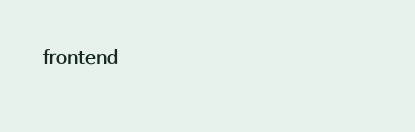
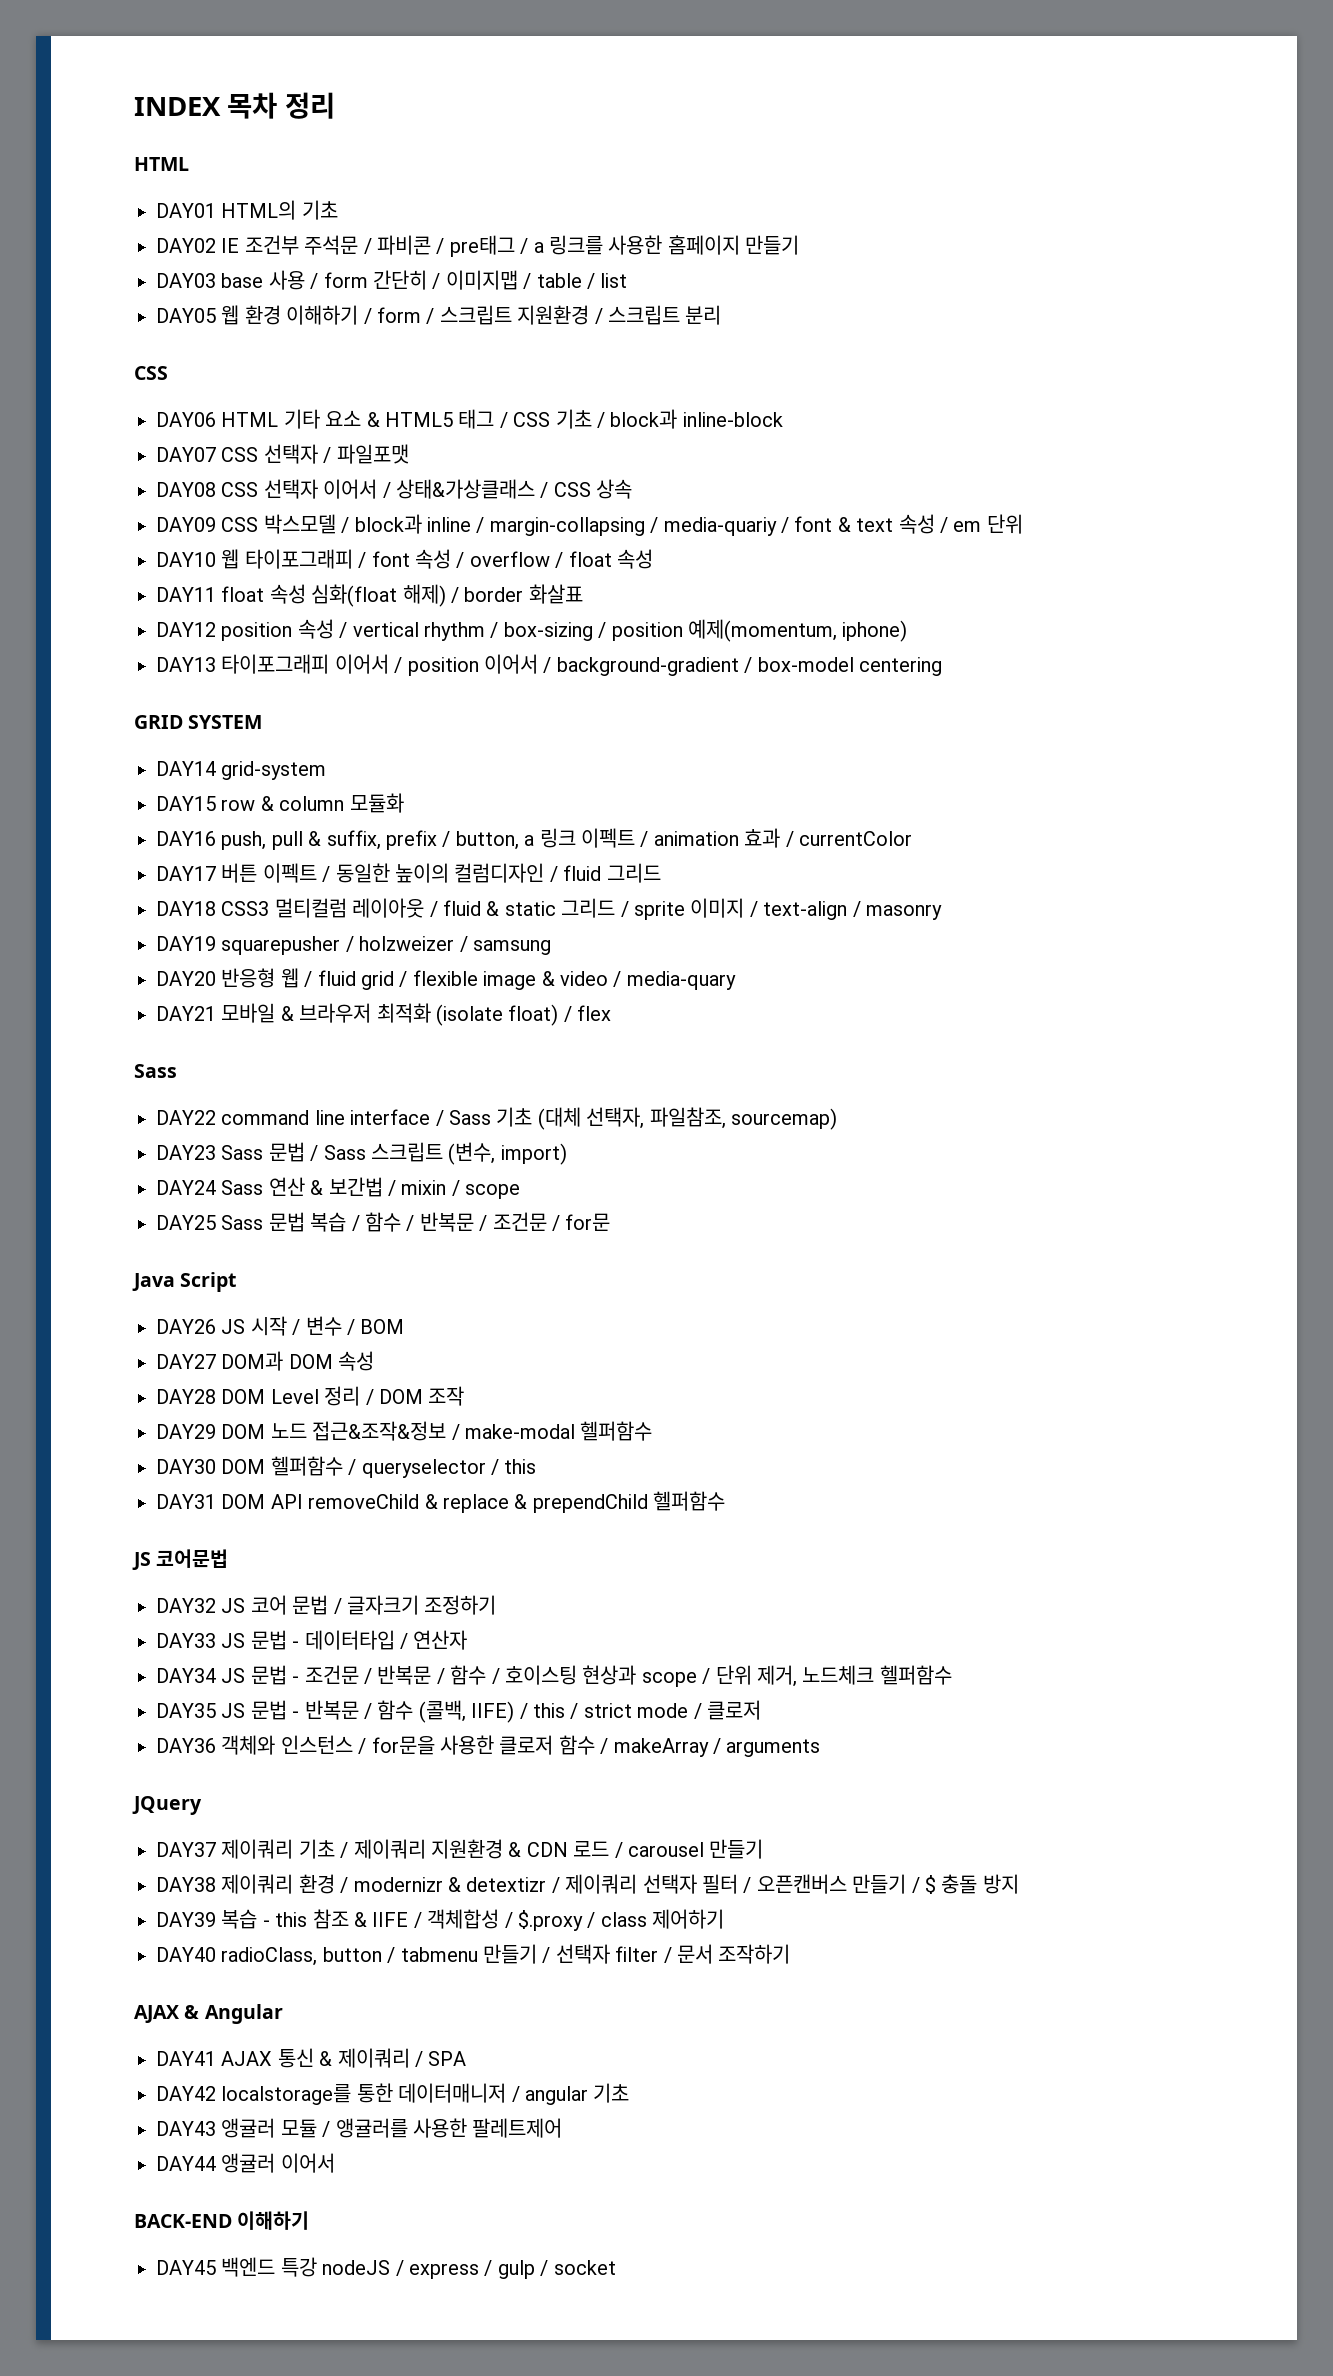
- frontend
+ INDEX 목차 정리
+ HTML
+ DAY01 HTML의 기초
+ DAY02 IE 조건부 주석문 / 파비콘 / pre태그 / a 링크를 사용한 홈페이지 만들기
+ DAY03 base 사용 / form 간단히 / 이미지맵 / table / list
+ DAY05 웹 환경 이해하기 / form / 스크립트 지원환경 / 스크립트 분리
+ CSS
+ DAY06 HTML 기타 요소 & HTML5 태그 / CSS 기초 / block과 inline-block
+ DAY07 CSS 선택자 / 파일포맷
+ DAY08 CSS 선택자 이어서 / 상태&가상클래스 / CSS 상속
+ DAY09 CSS 박스모델 / block과 inline / margin-collapsing / media-quariy / font & text 속성 / em 단위
+ DAY10 웹 타이포그래피 / font 속성 / overflow / float 속성
+ DAY11 float 속성 심화(float 해제) / border 화살표
+ DAY12 position 속성 / vertical rhythm / box-sizing / position 예제(momentum, iphone)
+ DAY13 타이포그래피 이어서 / position 이어서 / background-gradient / box-model centering
+ GRID SYSTEM
+ DAY14 grid-system
+ DAY15 row & column 모듈화
+ DAY16 push, pull & suffix, prefix / button, a 링크 이펙트 / animation 효과 / currentColor
+ DAY17 버튼 이펙트 / 동일한 높이의 컬럼디자인 / fluid 그리드
+ DAY18 CSS3 멀티컬럼 레이아웃 / fluid & static 그리드 / sprite 이미지 / text-align / masonry
+ DAY19 squarepusher / holzweizer / samsung
+ DAY20 반응형 웹 / fluid grid / flexible image & video / media-quary
+ DAY21 모바일 & 브라우저 최적화 (isolate float) / flex
+ Sass
+ DAY22 command line interface / Sass 기초 (대체 선택자, 파일참조, sourcemap)
+ DAY23 Sass 문법 / Sass 스크립트 (변수, import)
+ DAY24 Sass 연산 & 보간법 / mixin / scope
+ DAY25 Sass 문법 복습 / 함수 / 반복문 / 조건문 / for문
+ Java Script
+ DAY26 JS 시작 / 변수 / BOM
+ DAY27 DOM과 DOM 속성
+ DAY28 DOM Level 정리 / DOM 조작
+ DAY29 DOM 노드 접근&조작&정보 / make-modal 헬퍼함수
+ DAY30 DOM 헬퍼함수 / queryselector / this
+ DAY31 DOM API removeChild & replace & prependChild 헬퍼함수
+ JS 코어문법
+ DAY32 JS 코어 문법 / 글자크기 조정하기
+ DAY33 JS 문법 - 데이터타입 / 연산자
+ DAY34 JS 문법 - 조건문 / 반복문 / 함수 / 호이스팅 현상과 scope / 단위 제거, 노드체크 헬퍼함수
+ DAY35 JS 문법 - 반복문 / 함수 (콜백, IIFE) / this / strict mode / 클로저
+ DAY36 객체와 인스턴스 / for문을 사용한 클로저 함수 / makeArray / arguments
+ JQuery
+ DAY37 제이쿼리 기초 / 제이쿼리 지원환경 & CDN 로드 / carousel 만들기
+ DAY38 제이쿼리 환경 / modernizr & detextizr / 제이쿼리 선택자 필터 / 오픈캔버스 만들기 / $ 충돌 방지
+ DAY39 복습 - this 참조 & IIFE / 객체합성 / $.proxy / class 제어하기
+ DAY40 radioClass, button / tabmenu 만들기 / 선택자 filter / 문서 조작하기
+ AJAX & Angular
+ DAY41 AJAX 통신 & 제이쿼리 / SPA
+ DAY42 localstorage를 통한 데이터매니저 / angular 기초
+ DAY43 앵귤러 모듈 / 앵귤러를 사용한 팔레트제어
+ DAY44 앵귤러 이어서
+ BACK-END 이해하기
+ DAY45 백엔드 특강 nodeJS / express / gulp / socket

